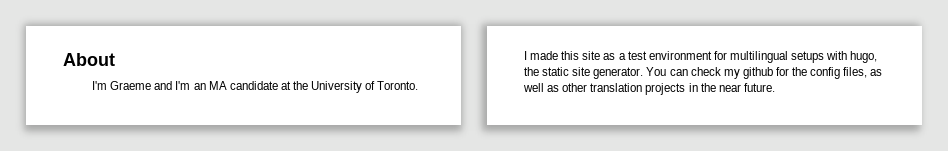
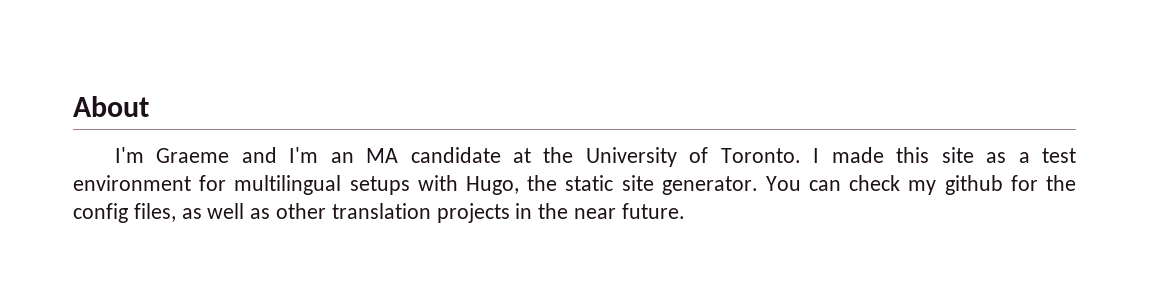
- I made this site as a test environment for multilingual setups with hugo, the static site generator.
+ I made this site as a test environment for multilingual setups with Hugo, the static site generator.

